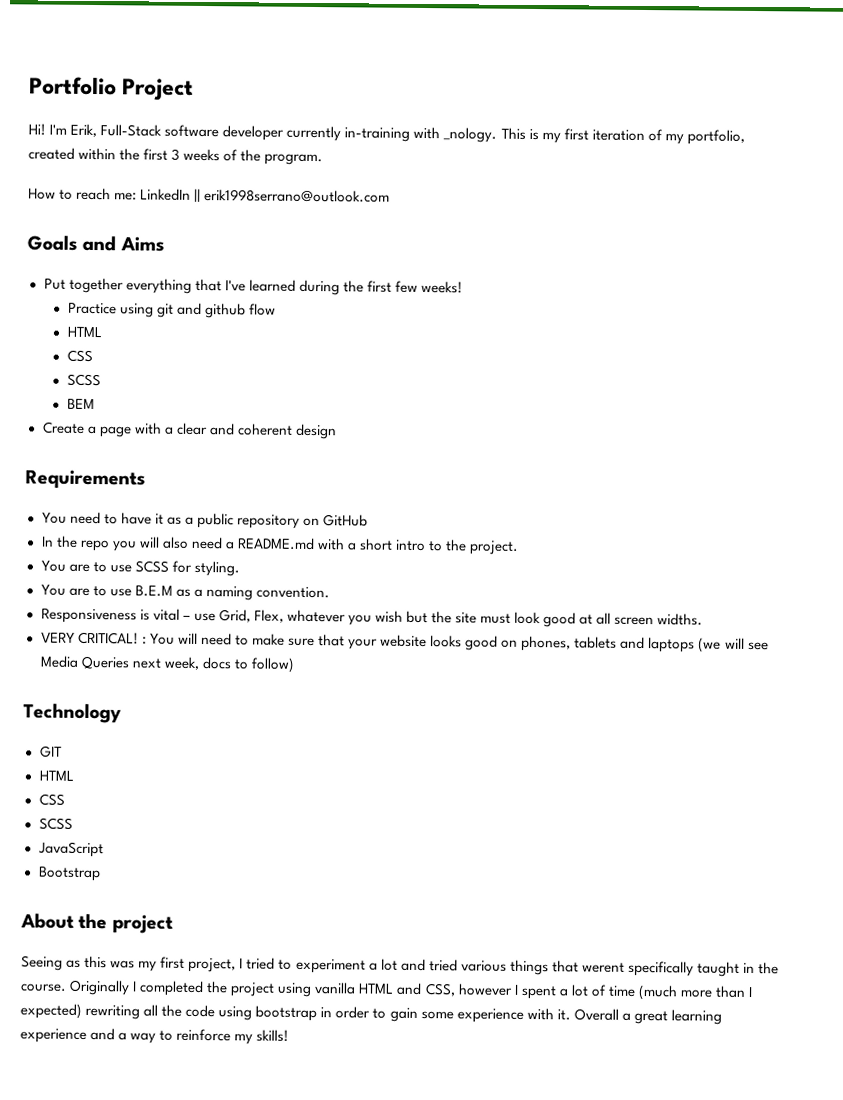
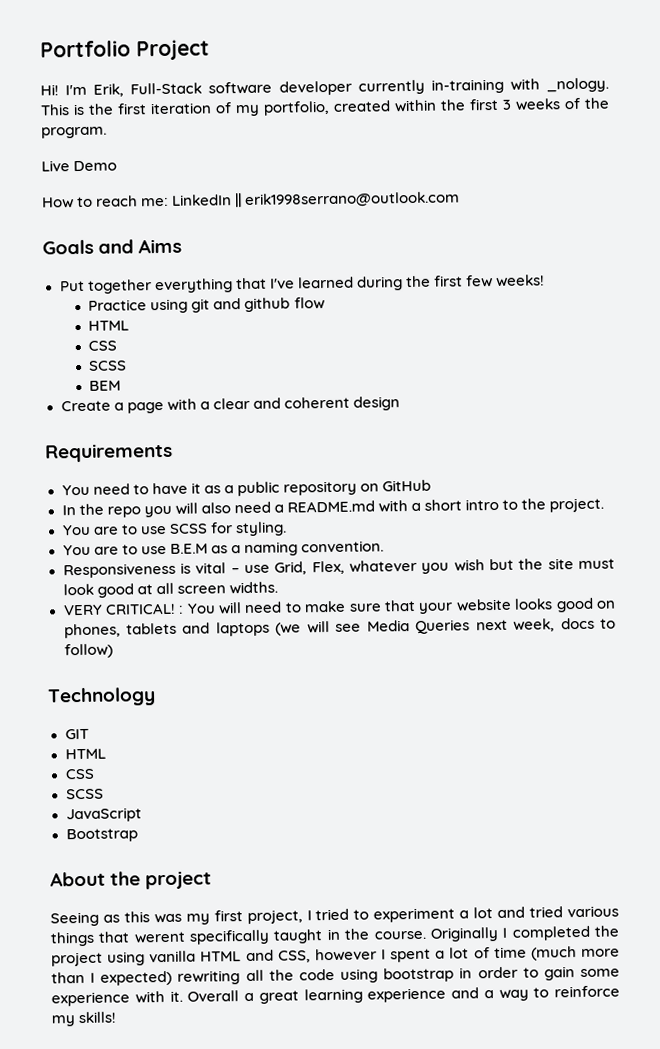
- This is my first iteration of my portfolio, created within the first 3 weeks of the program.
+ This is the first iteration of my portfolio, created within the first 3 weeks of the program.
+ Live Demo

